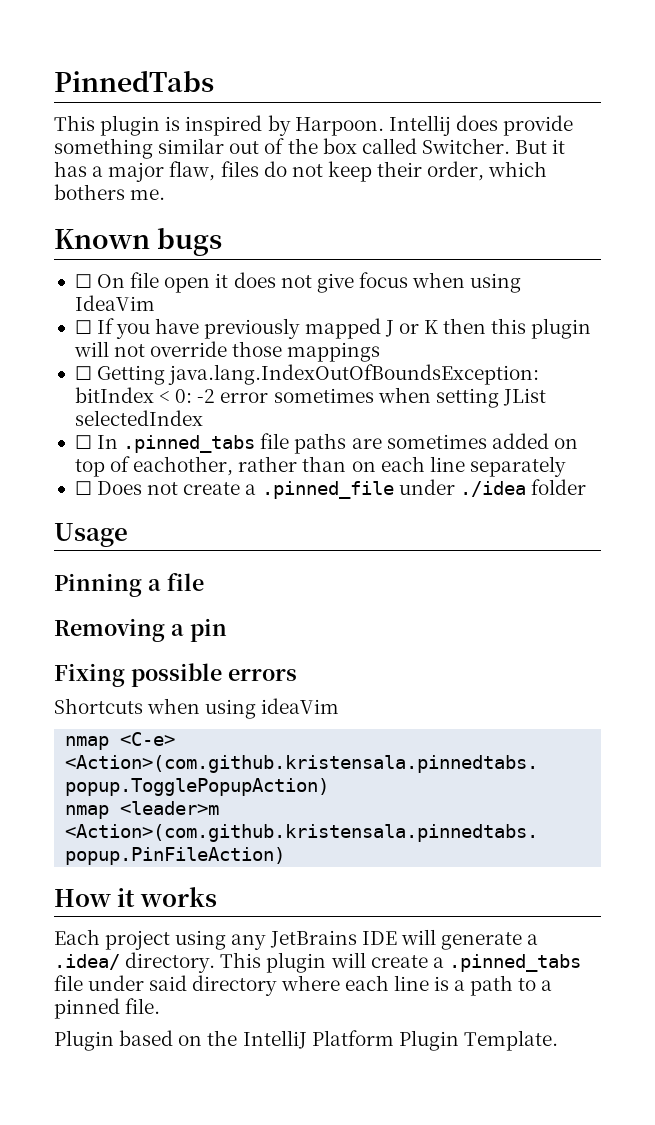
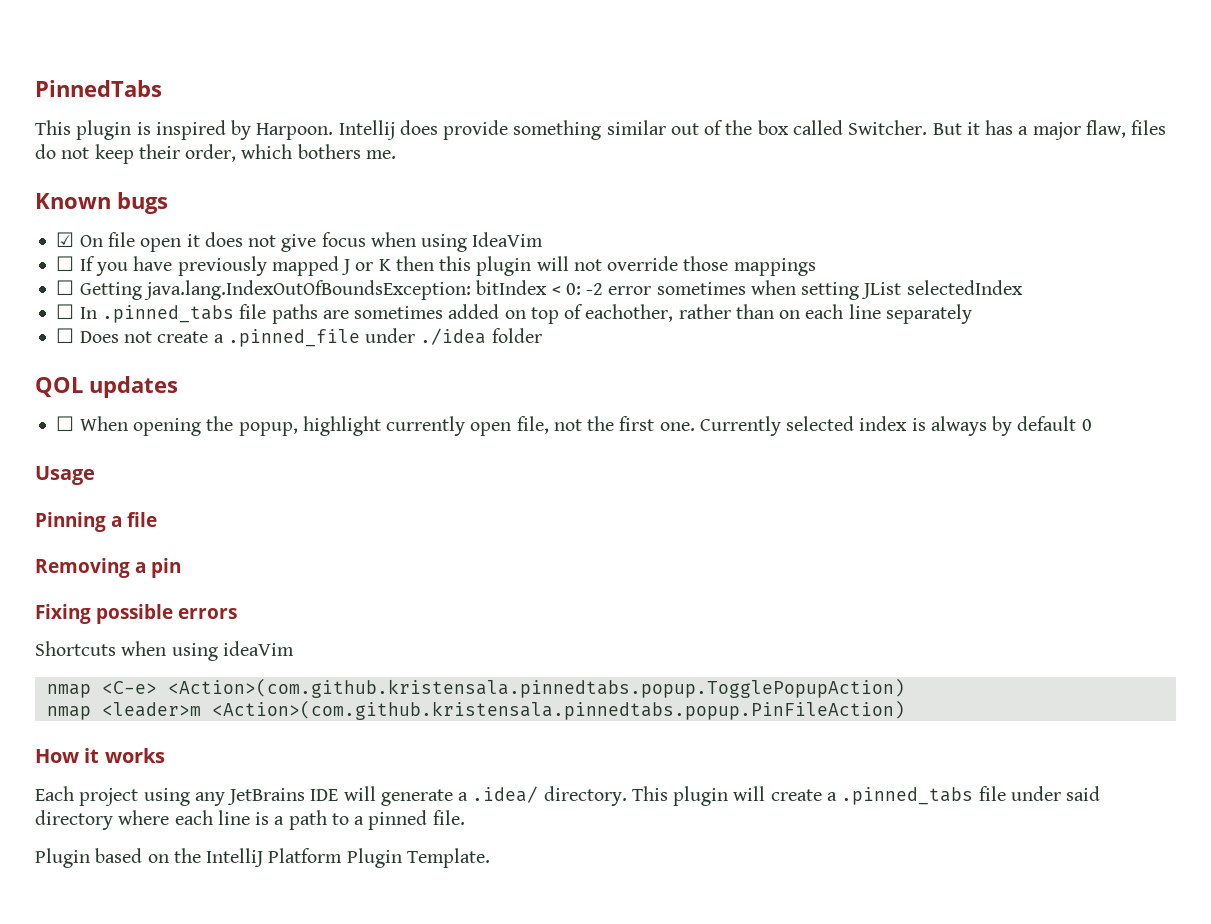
- ☐ On file open it does not give focus when using IdeaVim
+ ☑ On file open it does not give focus when using IdeaVim
+ QOL updates
+ ☐ When opening the popup, highlight currently open file, not the first one. Currently selected index is always by default 0

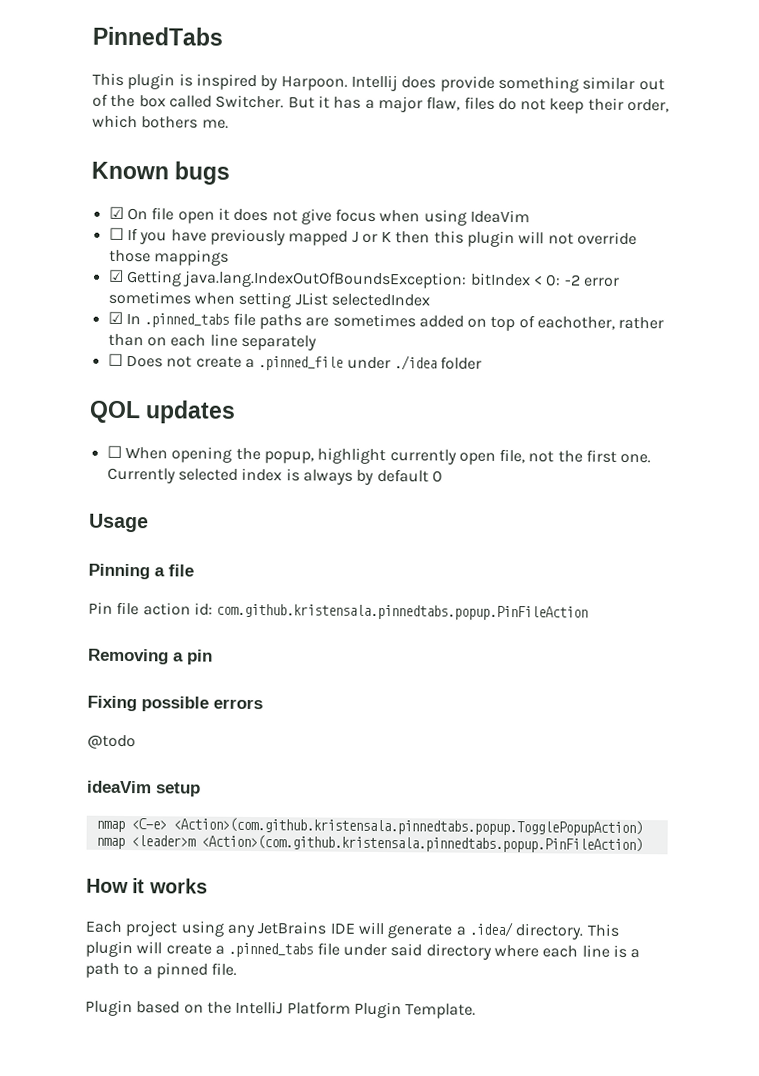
- ☐ Getting java.lang.IndexOutOfBoundsException: bitIndex < 0: -2 error sometimes when setting JList selectedIndex
+ ☑ Getting java.lang.IndexOutOfBoundsException: bitIndex < 0: -2 error sometimes when setting JList selectedIndex
- ☐ In .pinned_tabs file paths are sometimes added on top of eachother, rather than on each line separately
+ ☑ In .pinned_tabs file paths are sometimes added on top of eachother, rather than on each line separately
+ Pin file action id: com.github.kristensala.pinnedtabs.popup.PinFileAction
- Shortcuts when using ideaVim
+ @todo
+ ideaVim setup

